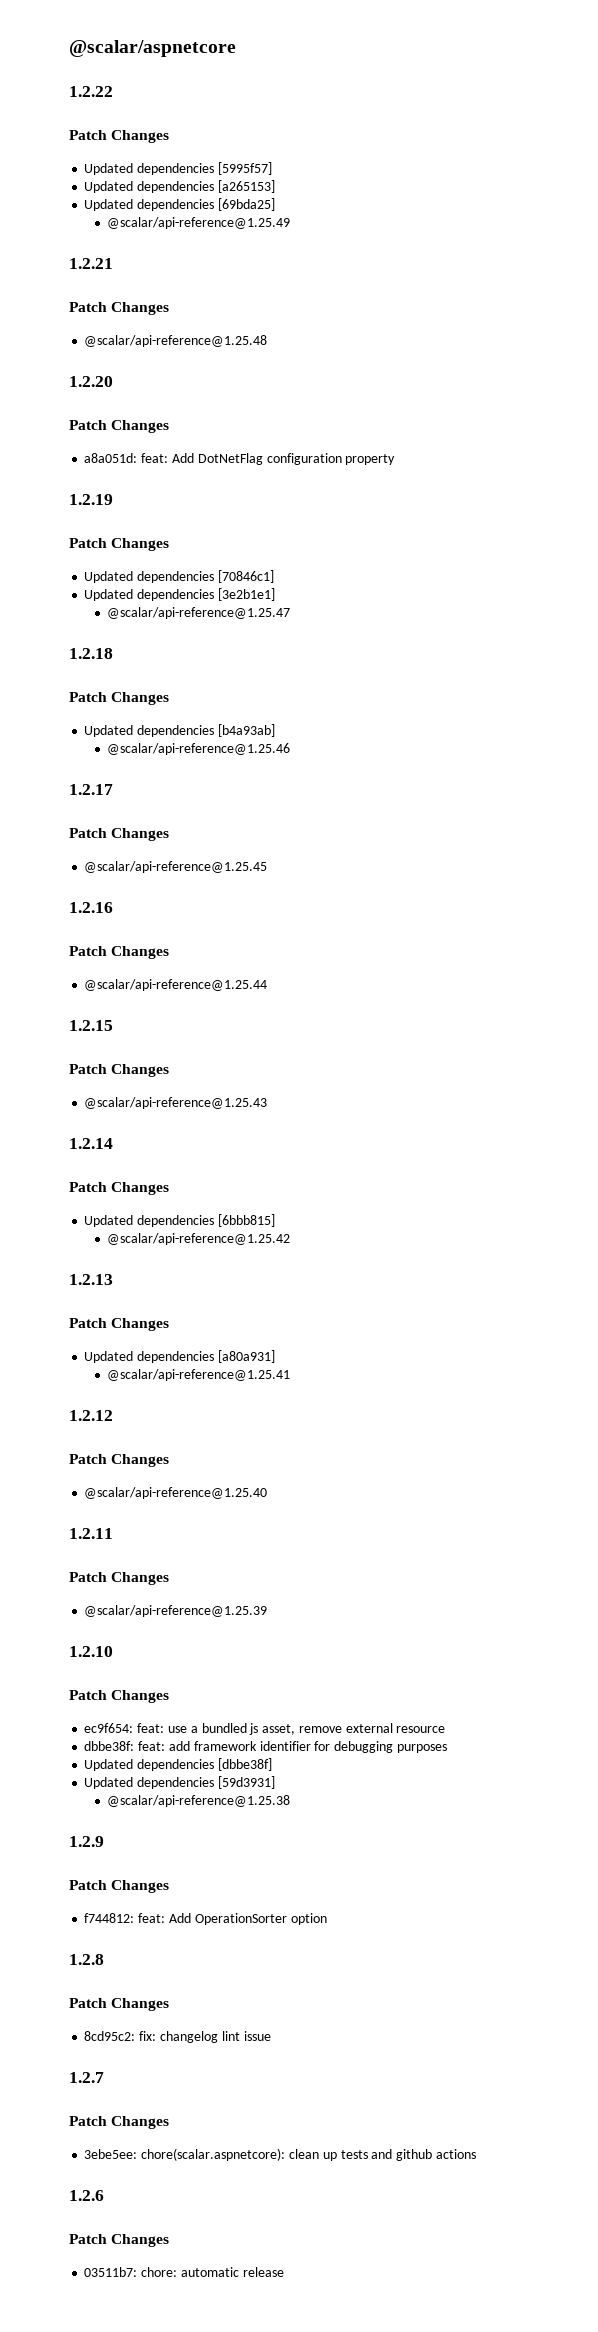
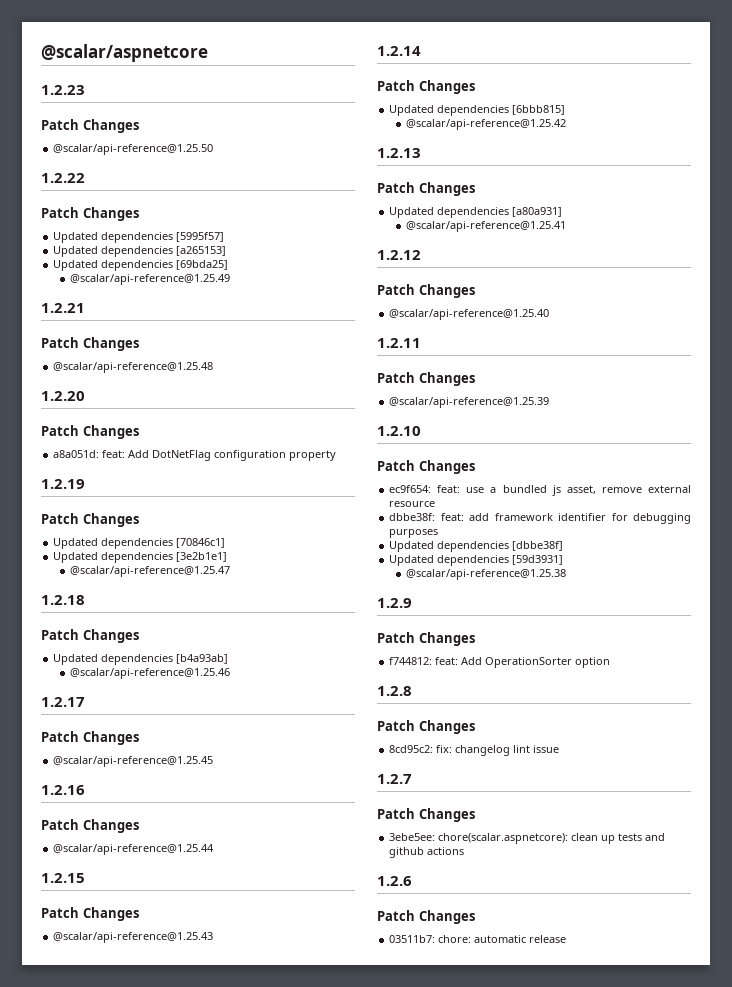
+ 1.2.23
+ Patch Changes
+ @scalar/api-reference@1.25.50

